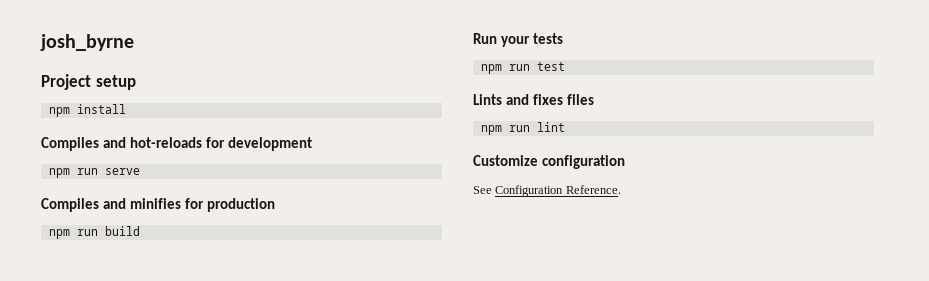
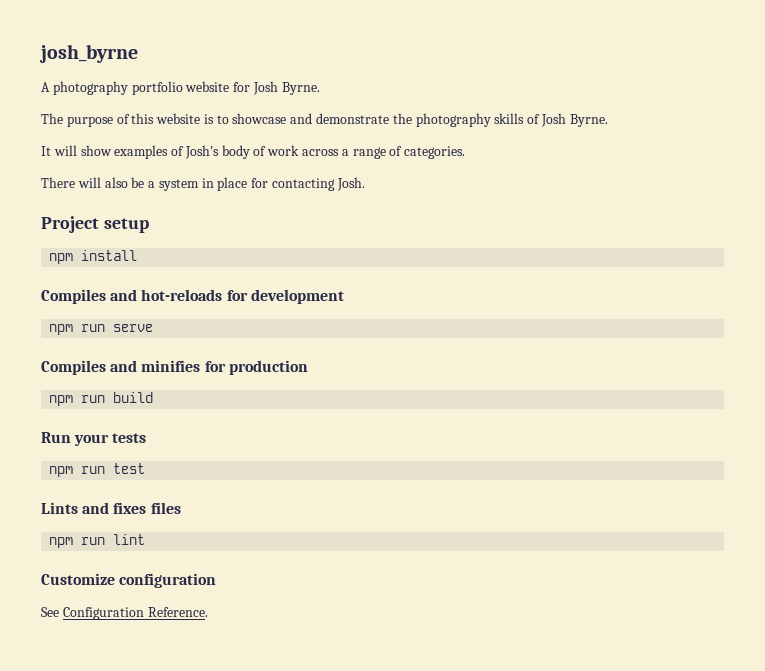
+ A photography portfolio website for Josh Byrne.
+ The purpose of this website is to showcase and demonstrate the photography skills of Josh Byrne.
+ It will show examples of Josh's body of work across a range of categories.
+ There will also be a system in place for contacting Josh.

